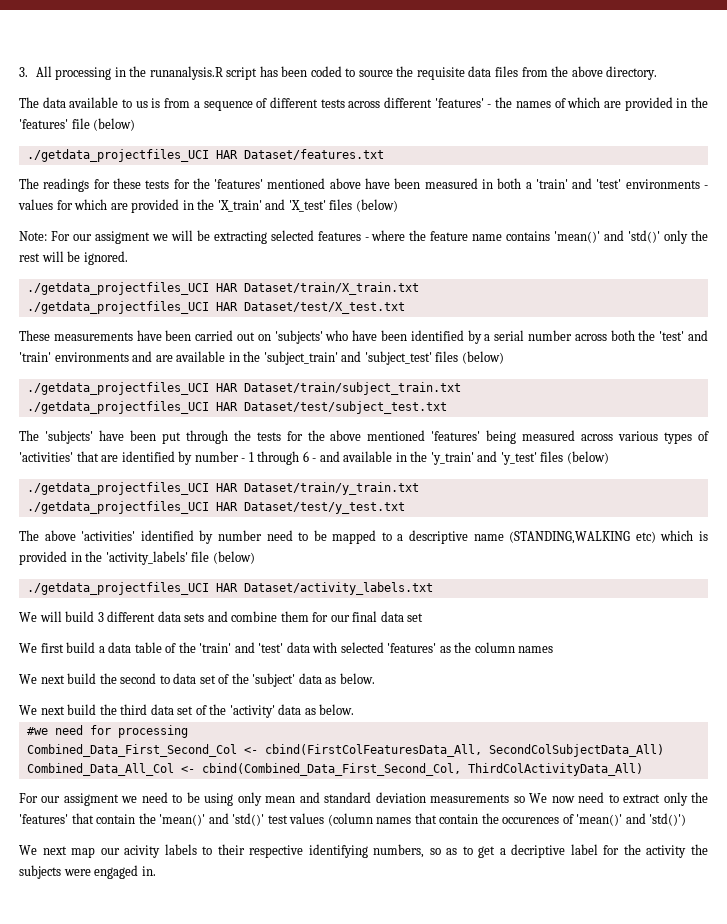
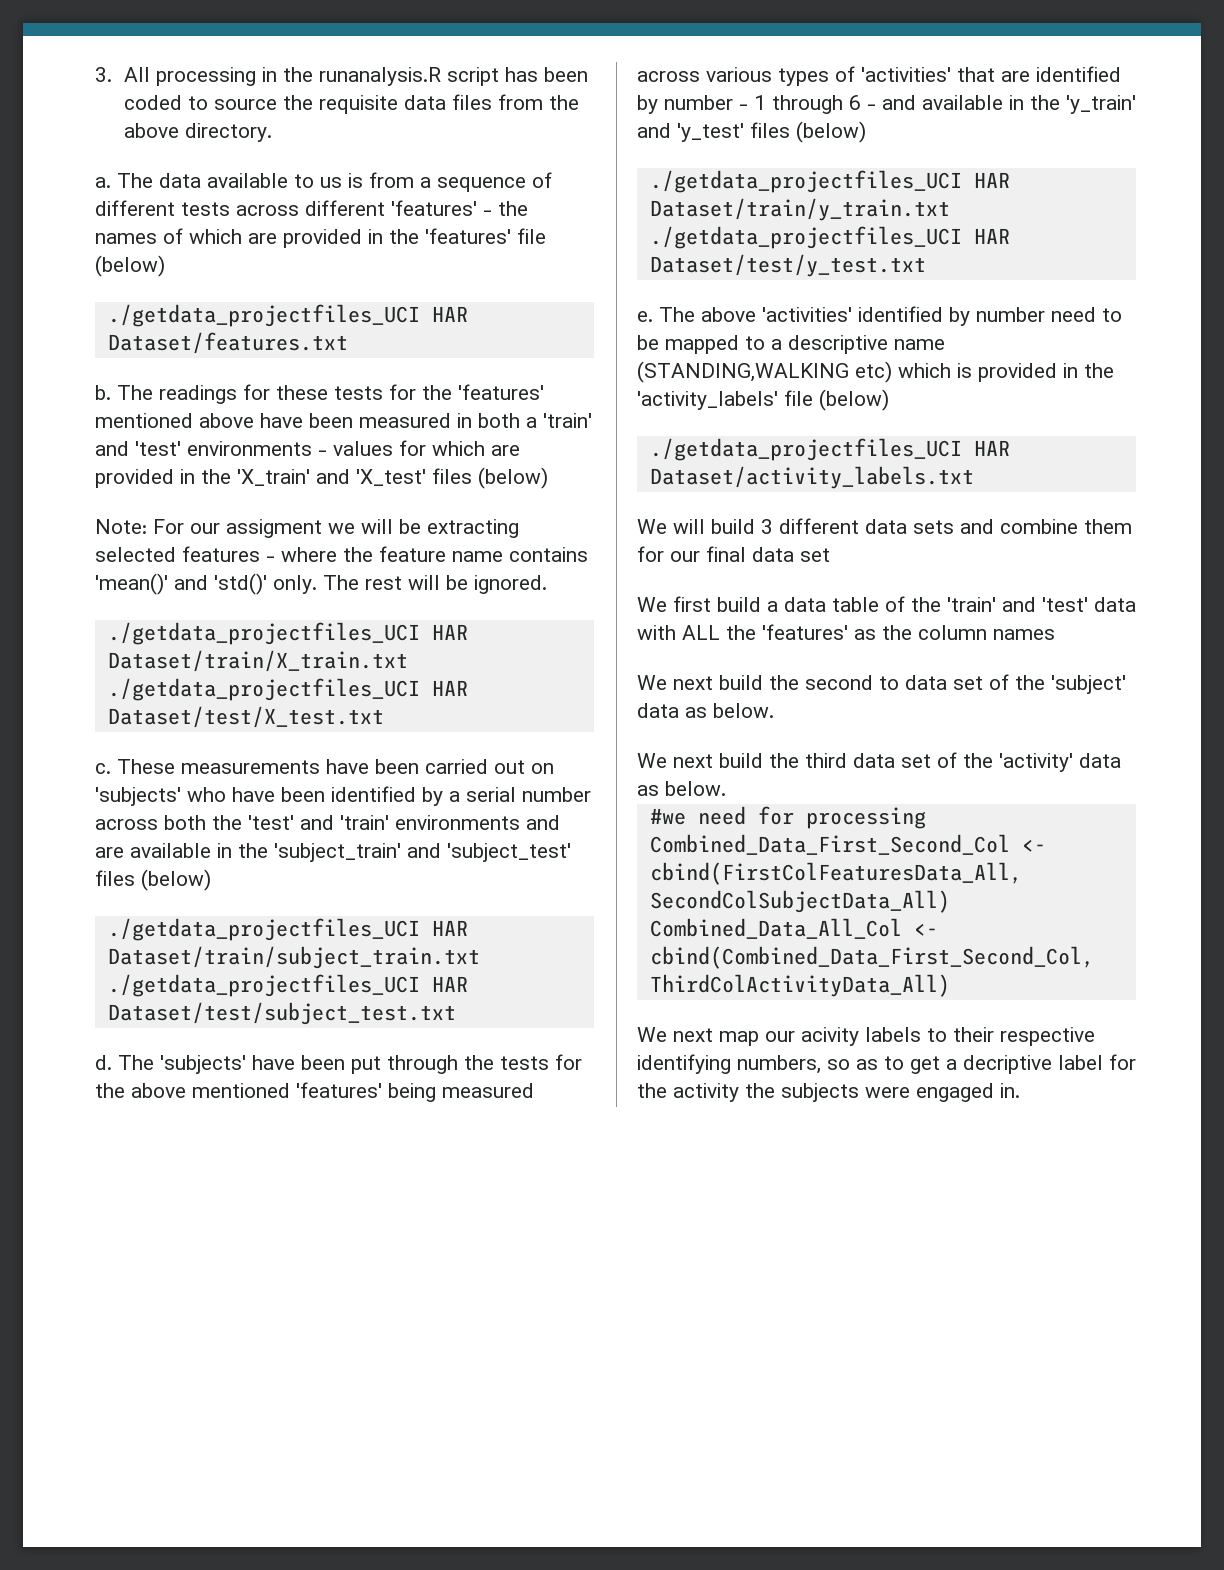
+ a.
+ b.
- Note: For our assigment we will be extracting selected features - where the feature name contains 'mean()' and 'std()' only the rest will be ignored.
+ Note: For our assigment we will be extracting selected features - where the feature name contains 'mean()' and 'std()' only. The rest will be ignored.
+ c.
+ d.
+ e.
- We first build a data table of the 'train' and 'test' data with selected 'features' as the column names
+ We first build a data table of the 'train' and 'test' data with ALL the 'features' as the column names
- For our assigment we need to be using only mean and standard deviation measurements so We now need to extract only the 'features' that contain the 'mean()' and 'std()' test values (column names that contain the occurences of 'mean()' and 'std()')

